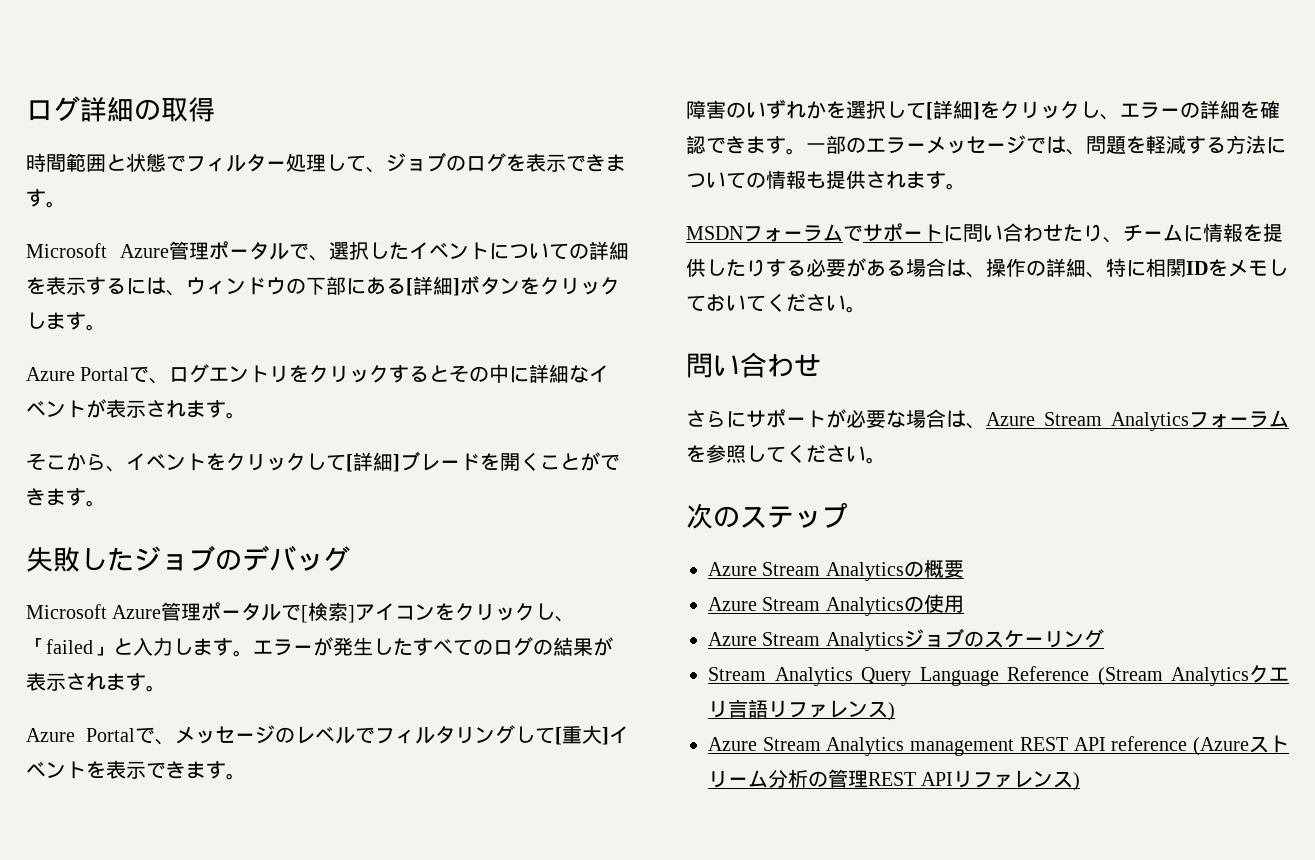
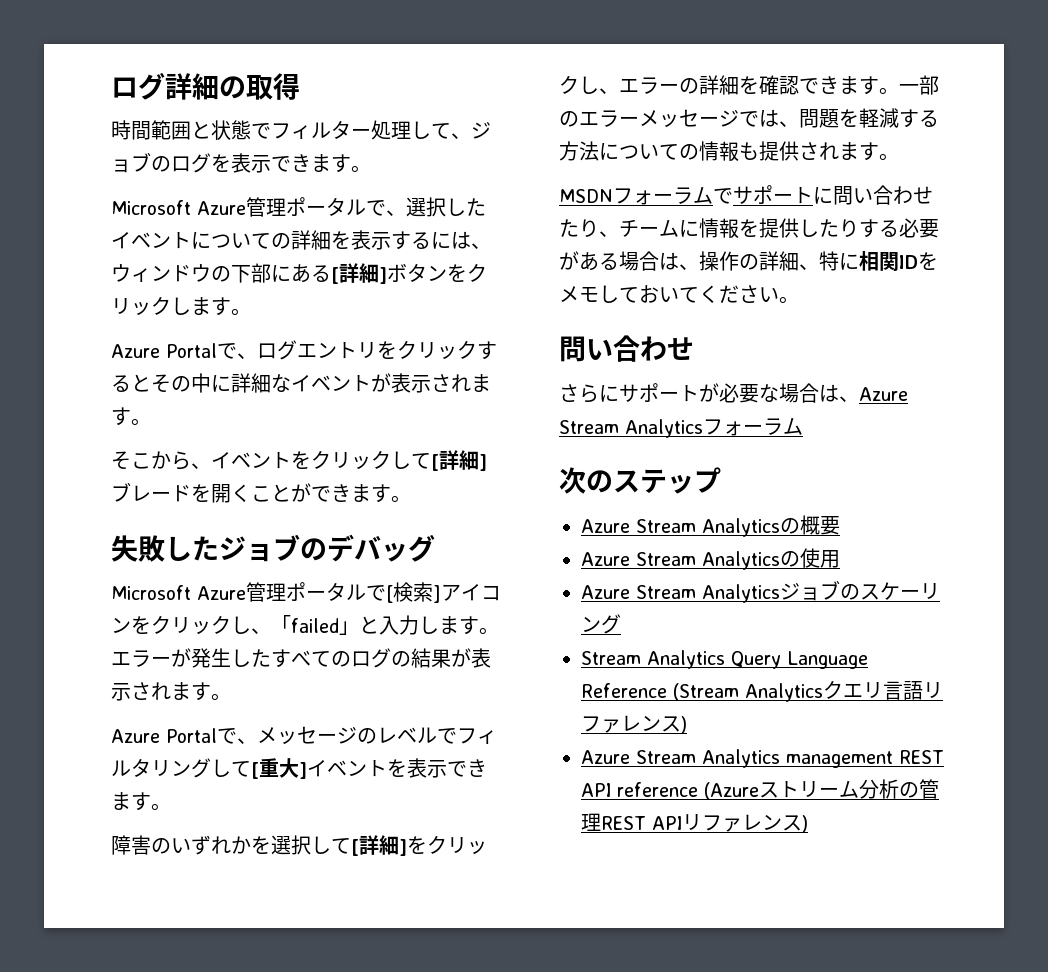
- さらにサポートが必要な場合は、Azure Stream Analyticsフォーラムを参照してください。
+ さらにサポートが必要な場合は、Azure Stream Analyticsフォーラム

